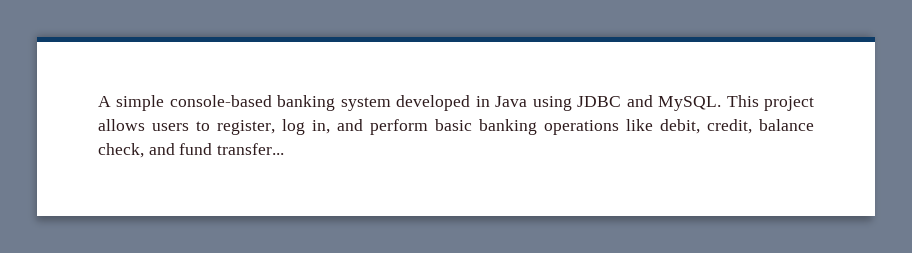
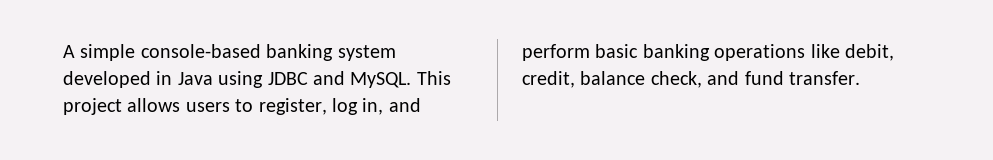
- This project allows users to register, log in, and perform basic banking operations like debit, credit, balance check, and fund transfer...
+ This project allows users to register, log in, and perform basic banking operations like debit, credit, balance check, and fund transfer.

